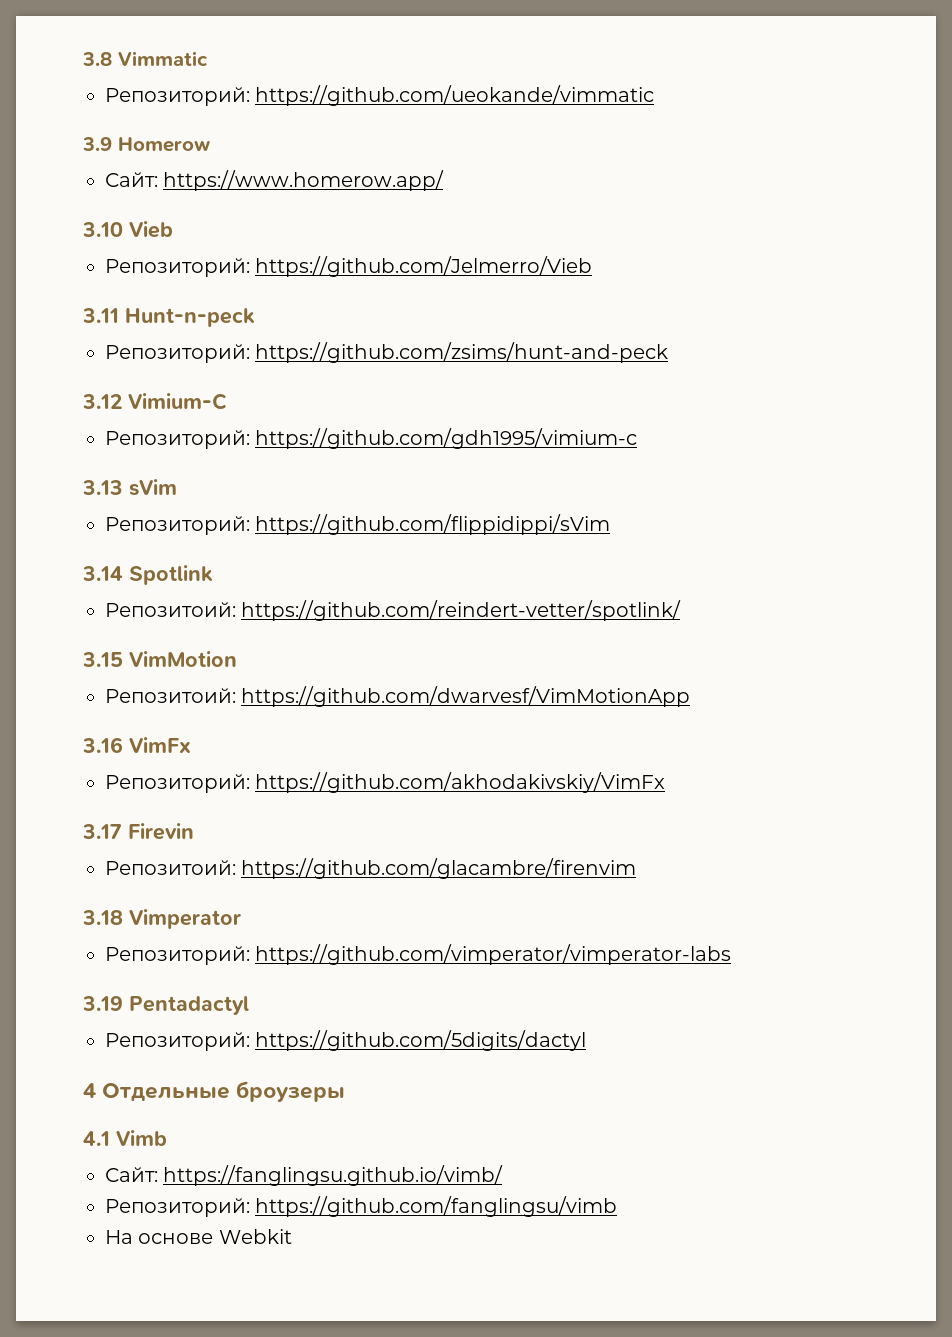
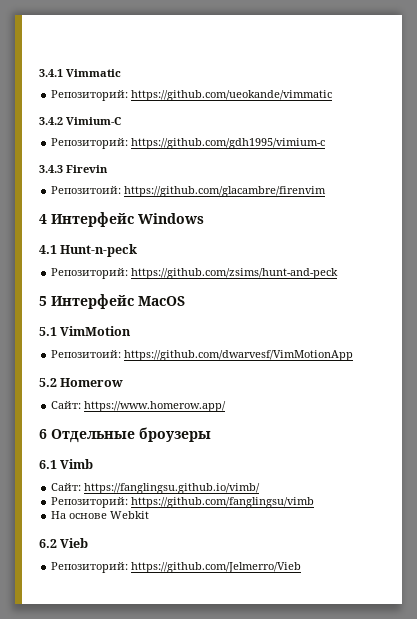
- 3.8 Vimmatic
+ 3.4.1 Vimmatic
- 3.9 Homerow
+ 3.4.2 Vimium-C
+ Репозиторий: https://github.com/gdh1995/vimium-c
+ 3.4.3 Firevin
+ Репозитоий: https://github.com/glacambre/firenvim
+ 4 Интерфейс Windows
+ 4.1 Hunt-n-peck
+ Репозиторий: https://github.com/zsims/hunt-and-peck
+ 5 Интерфейс MacOS
+ 5.1 VimMotion
+ Репозитоий: https://github.com/dwarvesf/VimMotionApp
+ 5.2 Homerow
  Сайт: https://www.homerow.app/
- 3.10 Vieb
- Репозиторий: https://github.com/Jelmerro/Vieb
- 3.11 Hunt-n-peck
- Репозиторий: https://github.com/zsims/hunt-and-peck
- 3.12 Vimium-C
- Репозиторий: https://github.com/gdh1995/vimium-c
- 3.13 sVim
- Репозиторий: https://github.com/flippidippi/sVim
- 3.14 Spotlink
- Репозитоий: https://github.com/reindert-vetter/spotlink/
- 3.15 VimMotion
- Репозитоий: https://github.com/dwarvesf/VimMotionApp
- 3.16 VimFx
- Репозиторий: https://github.com/akhodakivskiy/VimFx
- 3.17 Firevin
- Репозитоий: https://github.com/glacambre/firenvim
- 3.18 Vimperator
- Репозиторий: https://github.com/vimperator/vimperator-labs
- 3.19 Pentadactyl
- Репозиторий: https://github.com/5digits/dactyl
- 4 Отдельные броузеры
+ 6 Отдельные броузеры
- 4.1 Vimb
+ 6.1 Vimb
+ 6.2 Vieb
+ Репозиторий: https://github.com/Jelmerro/Vieb

